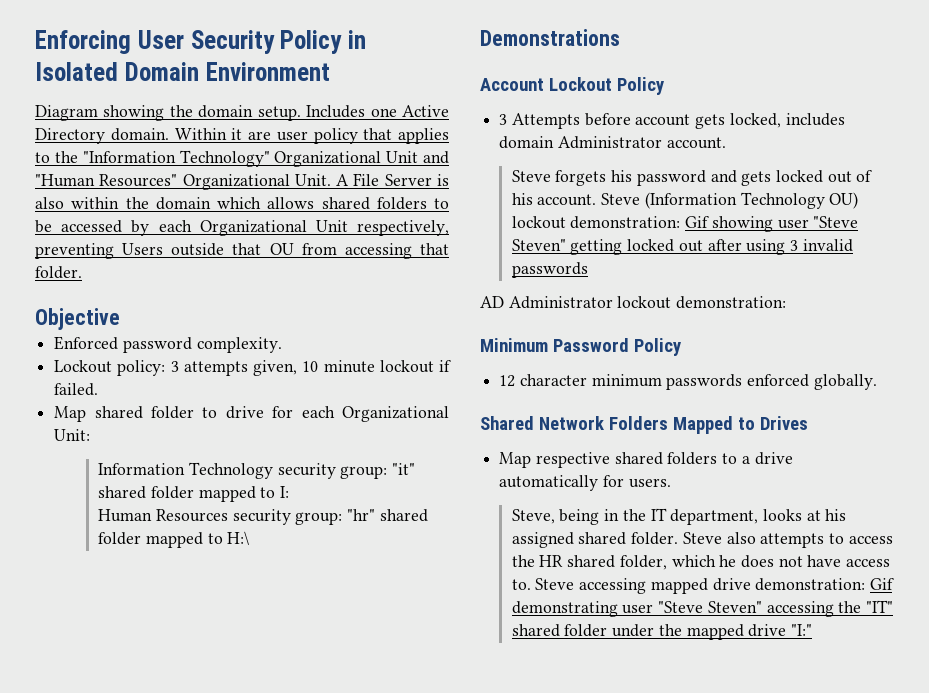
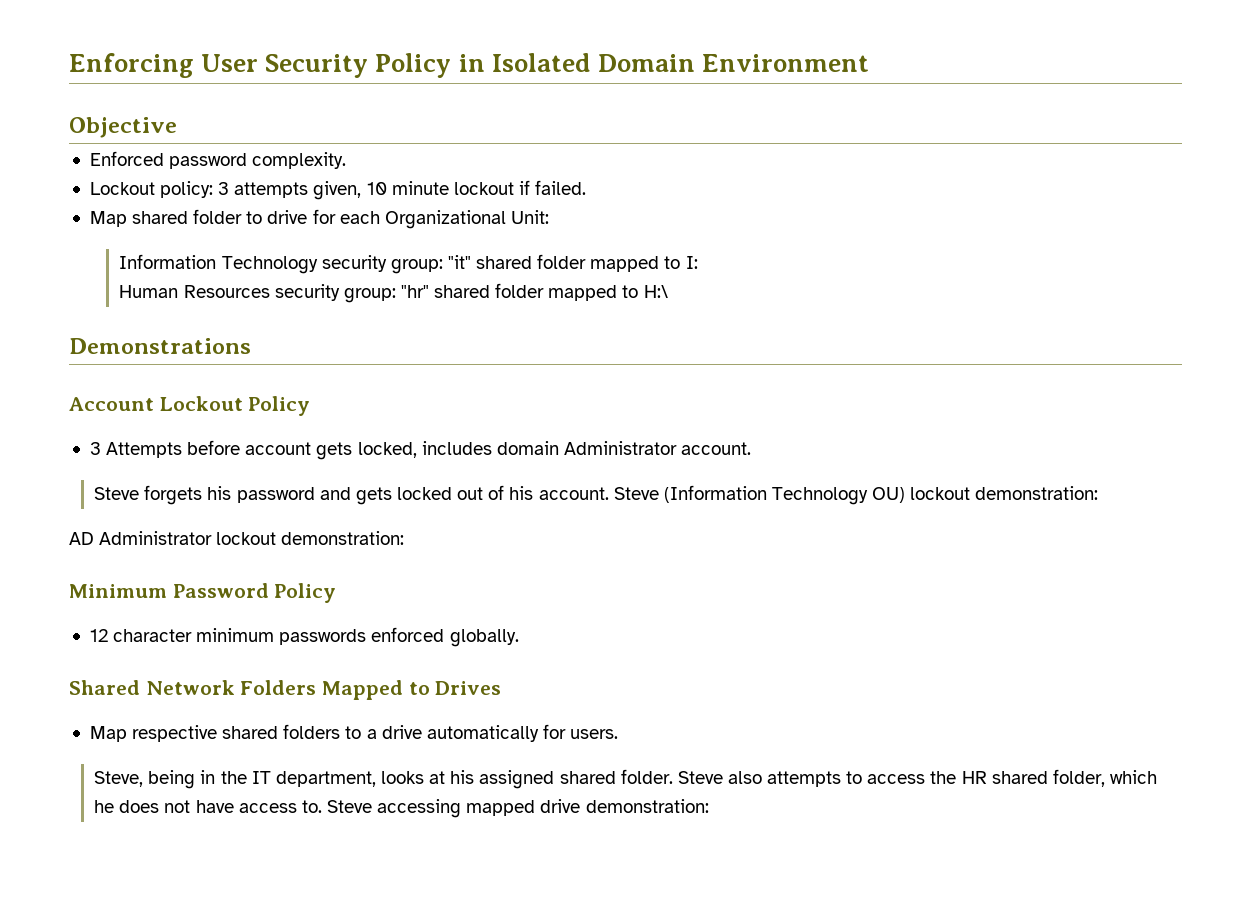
- Diagram showing the domain setup. Includes one Active Directory domain. Within it are user policy that applies to the "Information Technology" Organizational Unit and "Human Resources" Organizational Unit. A File Server is also within the domain which allows shared folders to be accessed by each Organizational Unit respectively, preventing Users outside that OU from accessing that folder.
- Steve (Information Technology OU) lockout demonstration: Gif showing user "Steve Steven" getting locked out after using 3 invalid passwords
+ Steve (Information Technology OU) lockout demonstration:
- Steve accessing mapped drive demonstration: Gif demonstrating user "Steve Steven" accessing the "IT" shared folder under the mapped drive "I:"
+ Steve accessing mapped drive demonstration:

